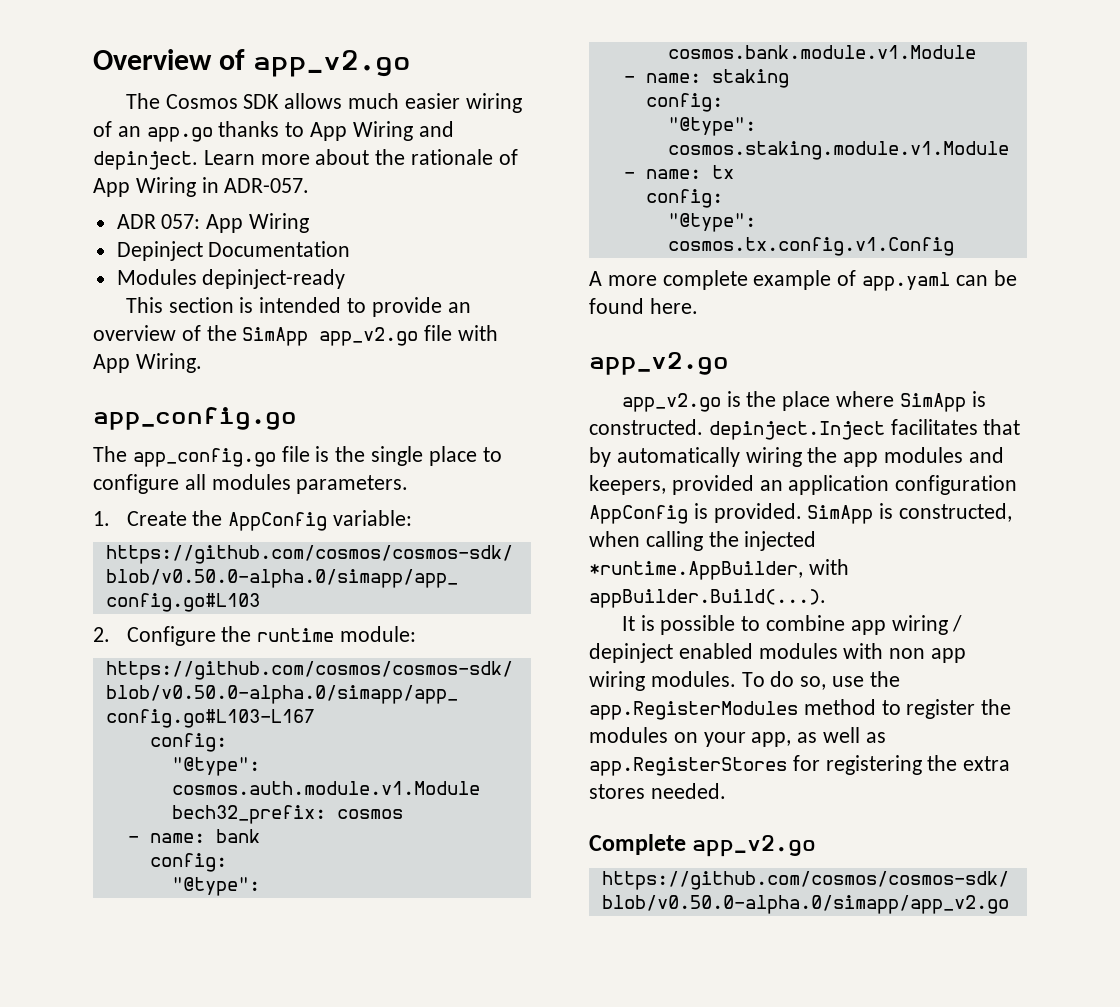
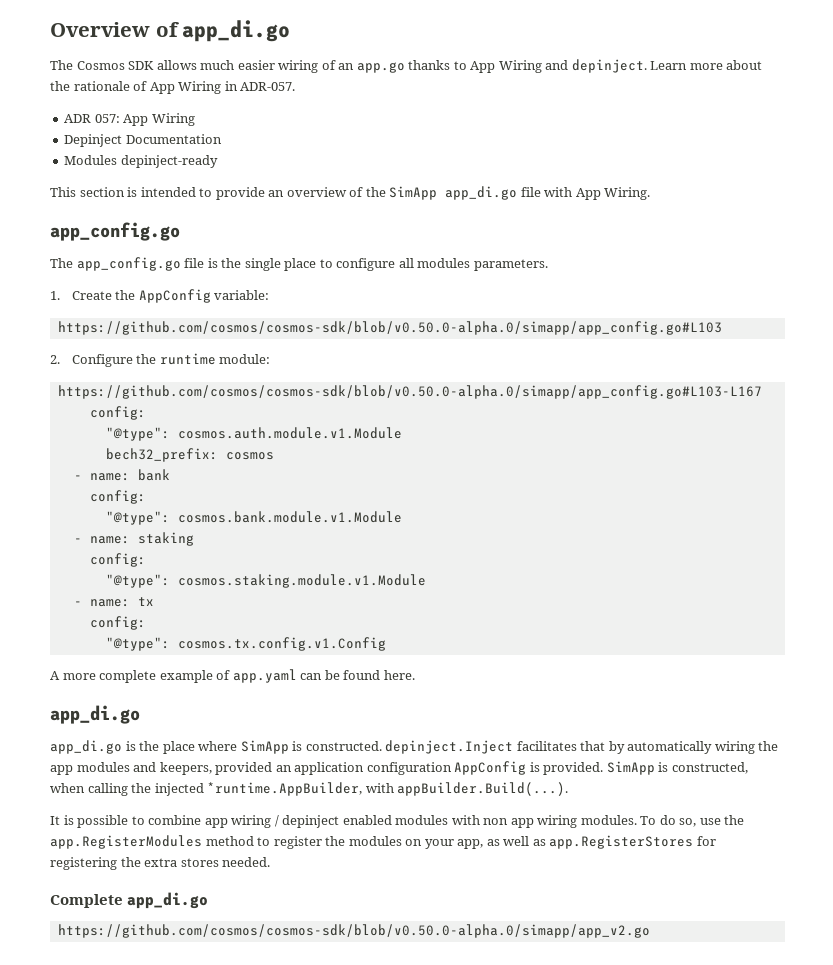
- Overview of app_v2.go
+ Overview of app_di.go
- This section is intended to provide an overview of the SimApp app_v2.go file with App Wiring.
+ This section is intended to provide an overview of the SimApp app_di.go file with App Wiring.
  A more complete example of app.yaml can be found here.
- app_v2.go
- app_v2.go is the place where SimApp is constructed. depinject.Inject facilitates that by automatically wiring the app modules and keepers, provided an application configuration AppConfig is provided.
+ app_di.go
+ app_di.go is the place where SimApp is constructed. depinject.Inject facilitates that by automatically wiring the app modules and keepers, provided an application configuration AppConfig is provided.
- Complete app_v2.go
+ Complete app_di.go

